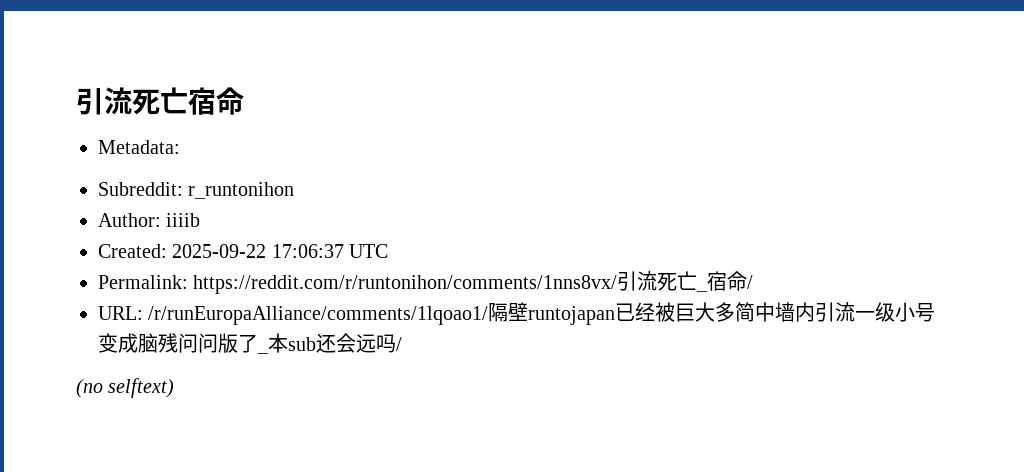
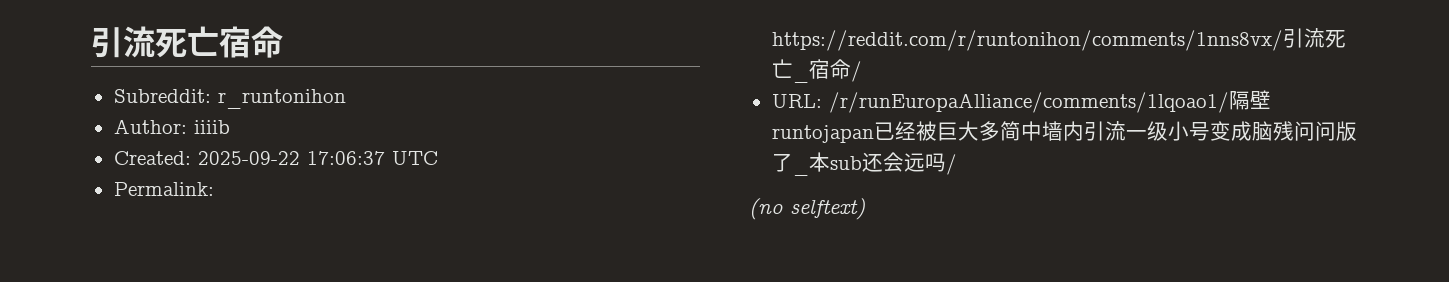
- Metadata:

